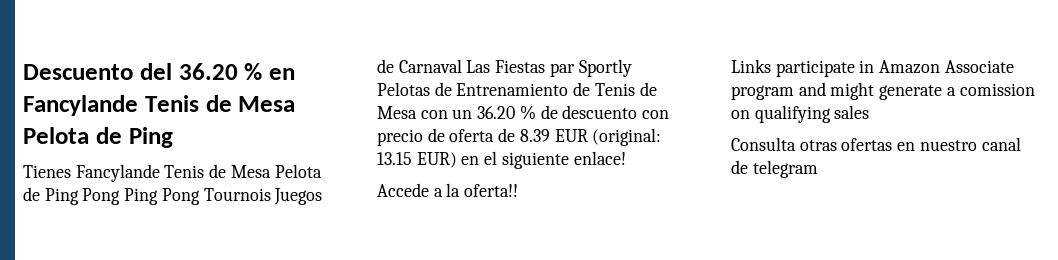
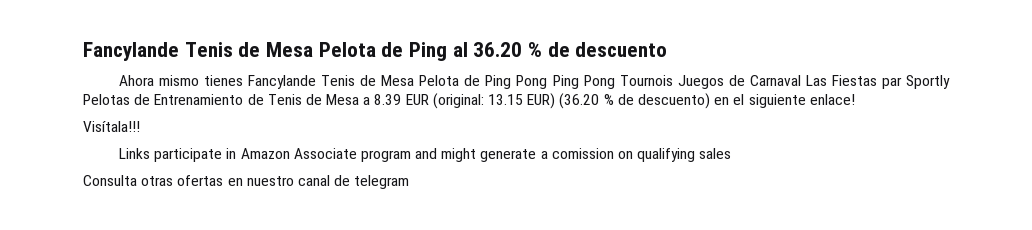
- Descuento del 36.20 % en Fancylande Tenis de Mesa Pelota de Ping
- Tienes Fancylande Tenis de Mesa Pelota de Ping Pong Ping Pong Tournois Juegos de Carnaval Las Fiestas par Sportly Pelotas de Entrenamiento de Tenis de Mesa con un 36.20 % de descuento con precio de oferta de 8.39 EUR (original: 13.15 EUR) en el siguiente enlace!
+ Fancylande Tenis de Mesa Pelota de Ping al 36.20 % de descuento
+ Ahora mismo tienes Fancylande Tenis de Mesa Pelota de Ping Pong Ping Pong Tournois Juegos de Carnaval Las Fiestas par Sportly Pelotas de Entrenamiento de Tenis de Mesa a 8.39 EUR (original: 13.15 EUR) (36.20 % de descuento) en el siguiente enlace!
- Accede a la oferta!!
+ Visítala!!!

